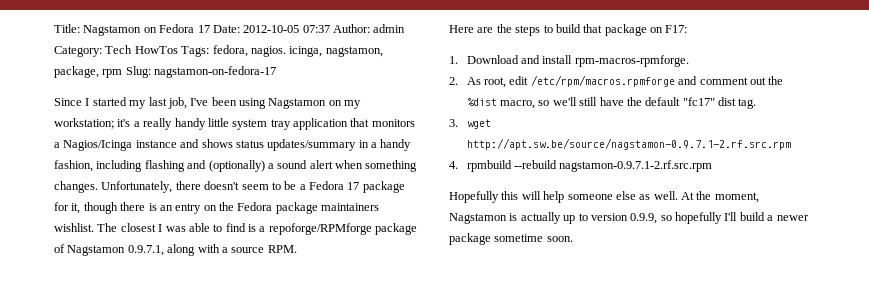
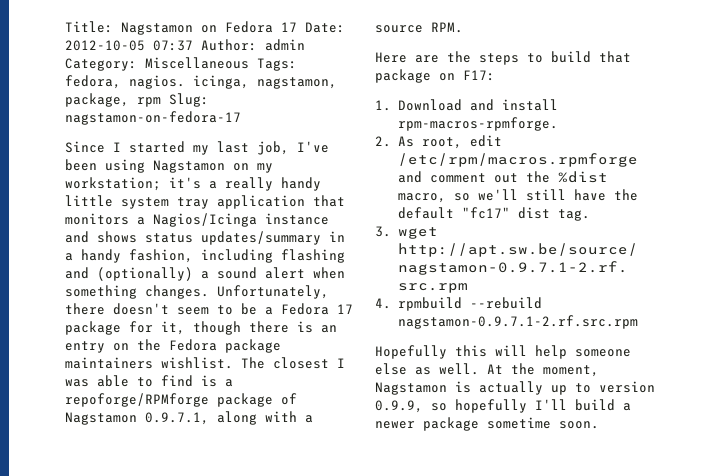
- Title: Nagstamon on Fedora 17 Date: 2012-10-05 07:37 Author: admin Category: Tech HowTos Tags: fedora, nagios. icinga, nagstamon, package, rpm Slug: nagstamon-on-fedora-17
+ Title: Nagstamon on Fedora 17 Date: 2012-10-05 07:37 Author: admin Category: Miscellaneous Tags: fedora, nagios. icinga, nagstamon, package, rpm Slug: nagstamon-on-fedora-17

